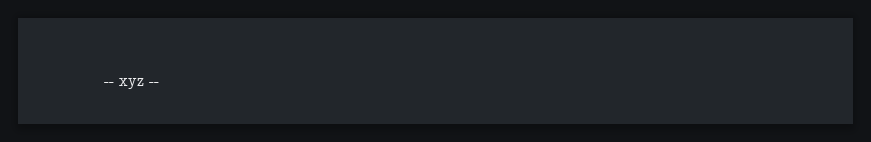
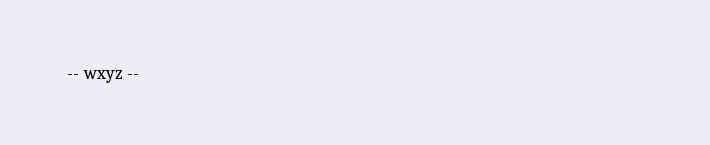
- -- xyz --
+ -- wxyz --

